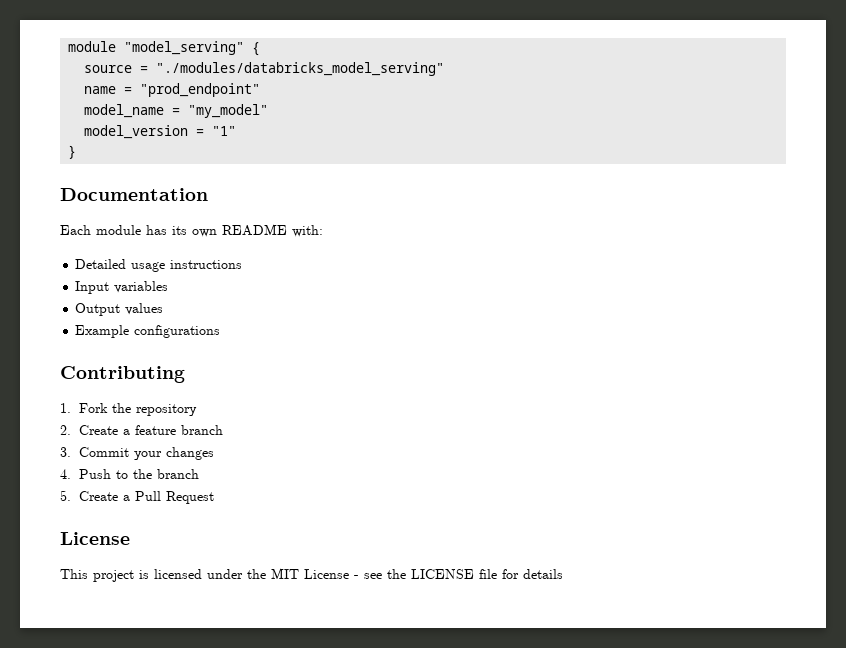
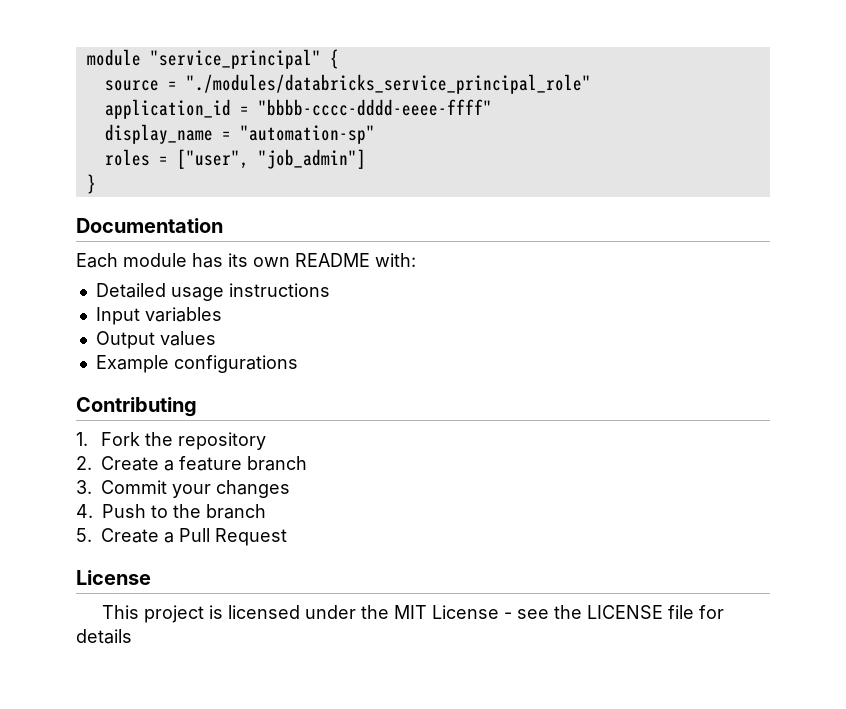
- module "model_serving" {
+ module "service_principal" {
- source = "./modules/databricks_model_serving"
- name = "prod_endpoint"
- model_name = "my_model"
- model_version = "1"
+ source = "./modules/databricks_service_principal_role"
+ application_id = "bbbb-cccc-dddd-eeee-ffff"
+ display_name = "automation-sp"
+ roles = ["user", "job_admin"]

